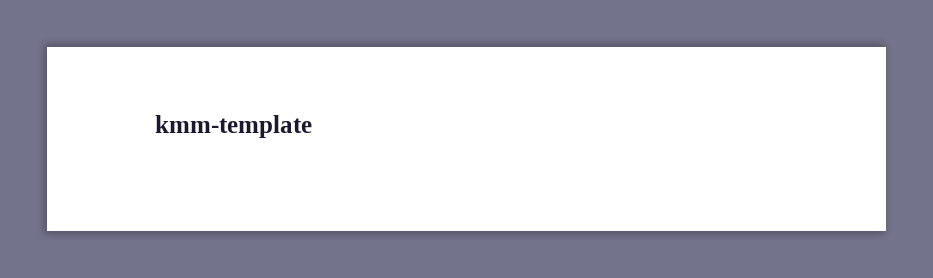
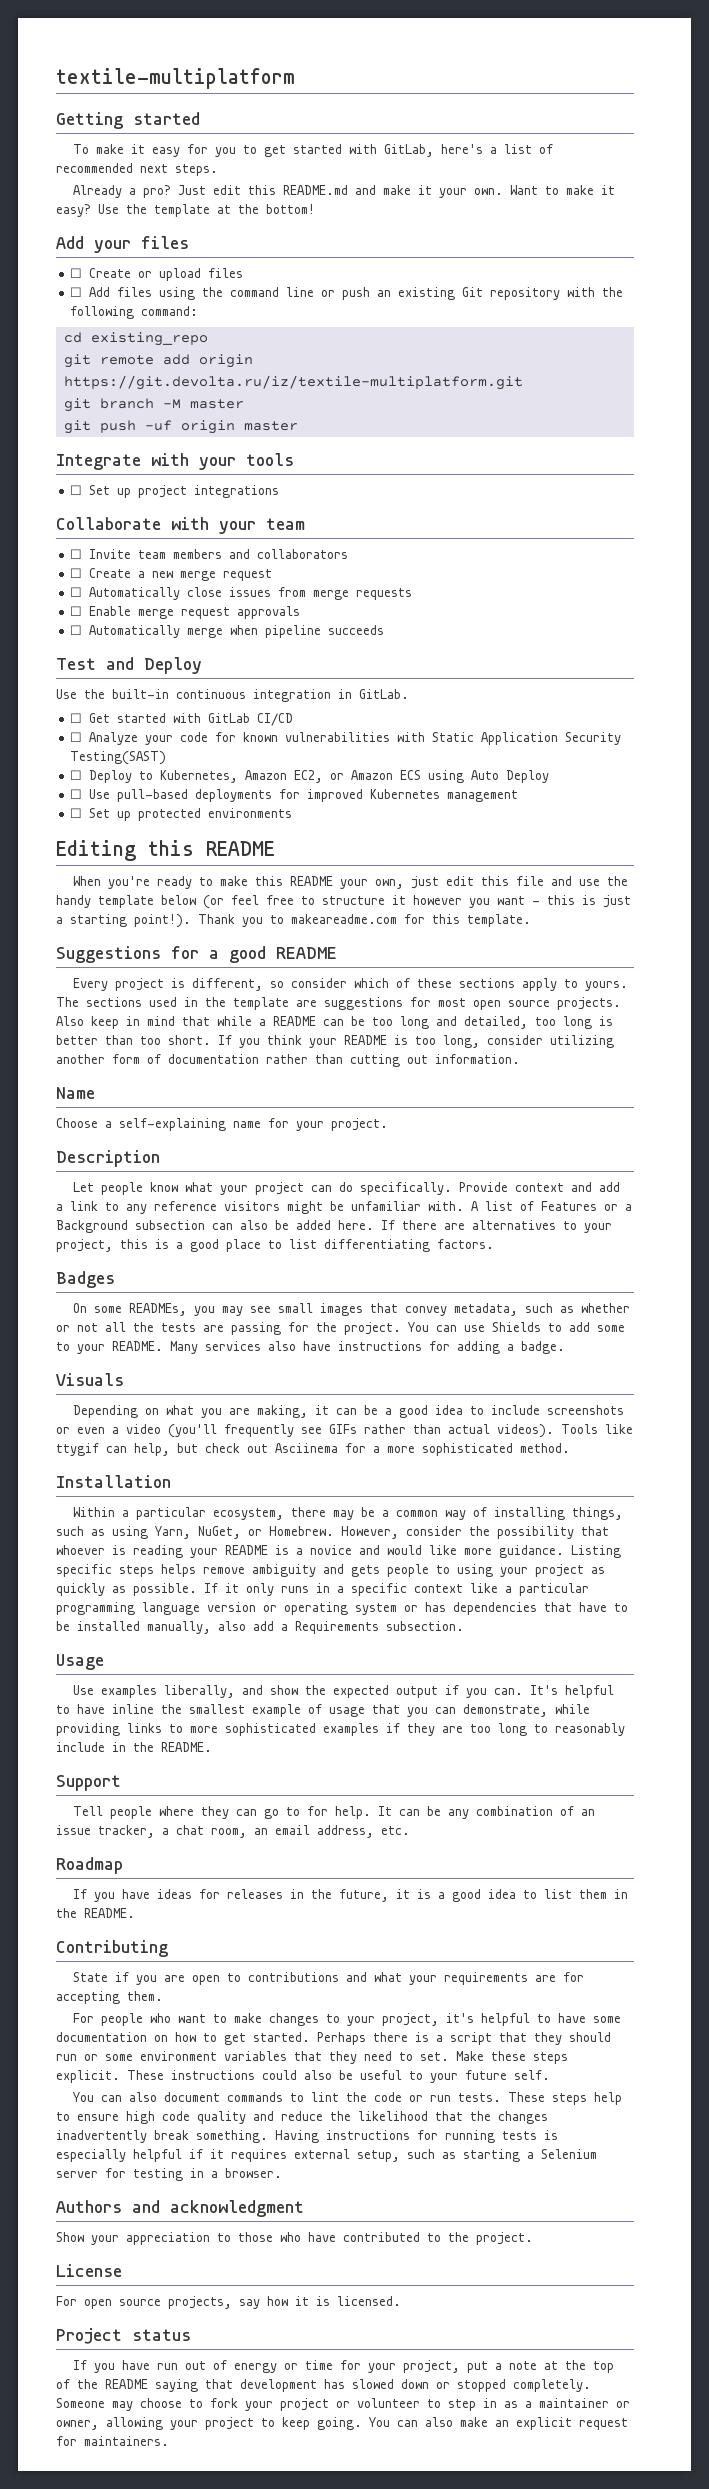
- kmm-template
+ textile-multiplatform
+ Getting started
+ To make it easy for you to get started with GitLab, here's a list of recommended next steps.
+ Already a pro? Just edit this README.md and make it your own. Want to make it easy? Use the template at the bottom!
+ Add your files
+ ☐ Create or upload files
+ ☐ Add files using the command line or push an existing Git repository with the following command:
+ cd existing_repo
+ git remote add origin https://git.devolta.ru/iz/textile-multiplatform.git
+ git branch -M master
+ git push -uf origin master
+ Integrate with your tools
+ ☐ Set up project integrations
+ Collaborate with your team
+ ☐ Invite team members and collaborators
+ ☐ Create a new merge request
+ ☐ Automatically close issues from merge requests
+ ☐ Enable merge request approvals
+ ☐ Automatically merge when pipeline succeeds
+ Test and Deploy
+ Use the built-in continuous integration in GitLab.
+ ☐ Get started with GitLab CI/CD
+ ☐ Analyze your code for known vulnerabilities with Static Application Security Testing(SAST)
+ ☐ Deploy to Kubernetes, Amazon EC2, or Amazon ECS using Auto Deploy
+ ☐ Use pull-based deployments for improved Kubernetes management
+ ☐ Set up protected environments
+ Editing this README
+ When you're ready to make this README your own, just edit this file and use the handy template below (or feel free to structure it however you want - this is just a starting point!). Thank you to makeareadme.com for this template.
+ Suggestions for a good README
+ Every project is different, so consider which of these sections apply to yours. The sections used in the template are suggestions for most open source projects. Also keep in mind that while a README can be too long and detailed, too long is better than too short. If you think your README is too long, consider utilizing another form of documentation rather than cutting out information.
+ Name
+ Choose a self-explaining name for your project.
+ Description
+ Let people know what your project can do specifically. Provide context and add a link to any reference visitors might be unfamiliar with. A list of Features or a Background subsection can also be added here. If there are alternatives to your project, this is a good place to list differentiating factors.
+ Badges
+ On some READMEs, you may see small images that convey metadata, such as whether or not all the tests are passing for the project. You can use Shields to add some to your README. Many services also have instructions for adding a badge.
+ Visuals
+ Depending on what you are making, it can be a good idea to include screenshots or even a video (you'll frequently see GIFs rather than actual videos). Tools like ttygif can help, but check out Asciinema for a more sophisticated method.
+ Installation
+ Within a particular ecosystem, there may be a common way of installing things, such as using Yarn, NuGet, or Homebrew. However, consider the possibility that whoever is reading your README is a novice and would like more guidance. Listing specific steps helps remove ambiguity and gets people to using your project as quickly as possible. If it only runs in a specific context like a particular programming language version or operating system or has dependencies that have to be installed manually, also add a Requirements subsection.
+ Usage
+ Use examples liberally, and show the expected output if you can. It's helpful to have inline the smallest example of usage that you can demonstrate, while providing links to more sophisticated examples if they are too long to reasonably include in the README.
+ Support
+ Tell people where they can go to for help. It can be any combination of an issue tracker, a chat room, an email address, etc.
+ Roadmap
+ If you have ideas for releases in the future, it is a good idea to list them in the README.
+ Contributing
+ State if you are open to contributions and what your requirements are for accepting them.
+ For people who want to make changes to your project, it's helpful to have some documentation on how to get started. Perhaps there is a script that they should run or some environment variables that they need to set. Make these steps explicit. These instructions could also be useful to your future self.
+ You can also document commands to lint the code or run tests. These steps help to ensure high code quality and reduce the likelihood that the changes inadvertently break something. Having instructions for running tests is especially helpful if it requires external setup, such as starting a Selenium server for testing in a browser.
+ Authors and acknowledgment
+ Show your appreciation to those who have contributed to the project.
+ License
+ For open source projects, say how it is licensed.
+ Project status
+ If you have run out of energy or time for your project, put a note at the top of the README saying that development has slowed down or stopped completely. Someone may choose to fork your project or volunteer to step in as a maintainer or owner, allowing your project to keep going. You can also make an explicit request for maintainers.

